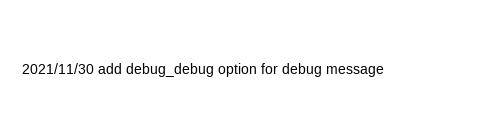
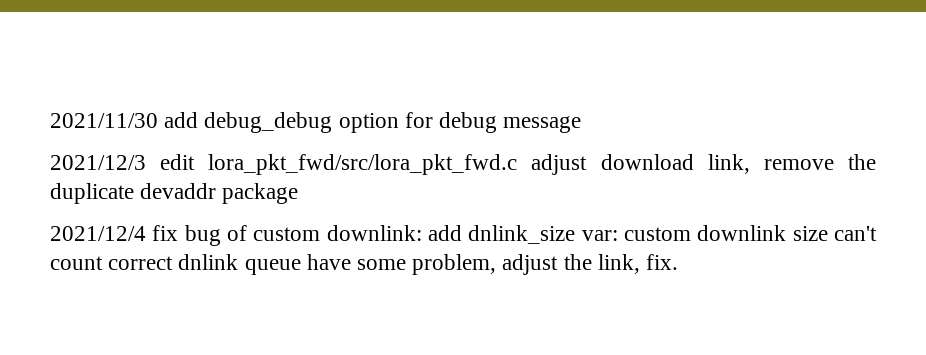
+ 2021/12/3 edit lora_pkt_fwd/src/lora_pkt_fwd.c adjust download link, remove the duplicate devaddr package
+ 2021/12/4 fix bug of custom downlink: add dnlink_size var: custom downlink size can't count correct dnlink queue have some problem, adjust the link, fix.

